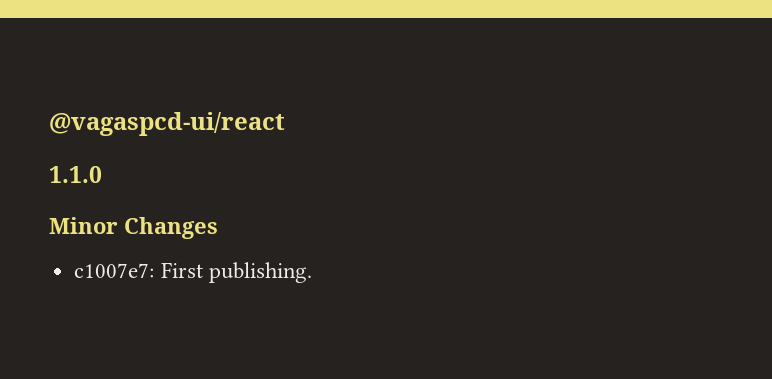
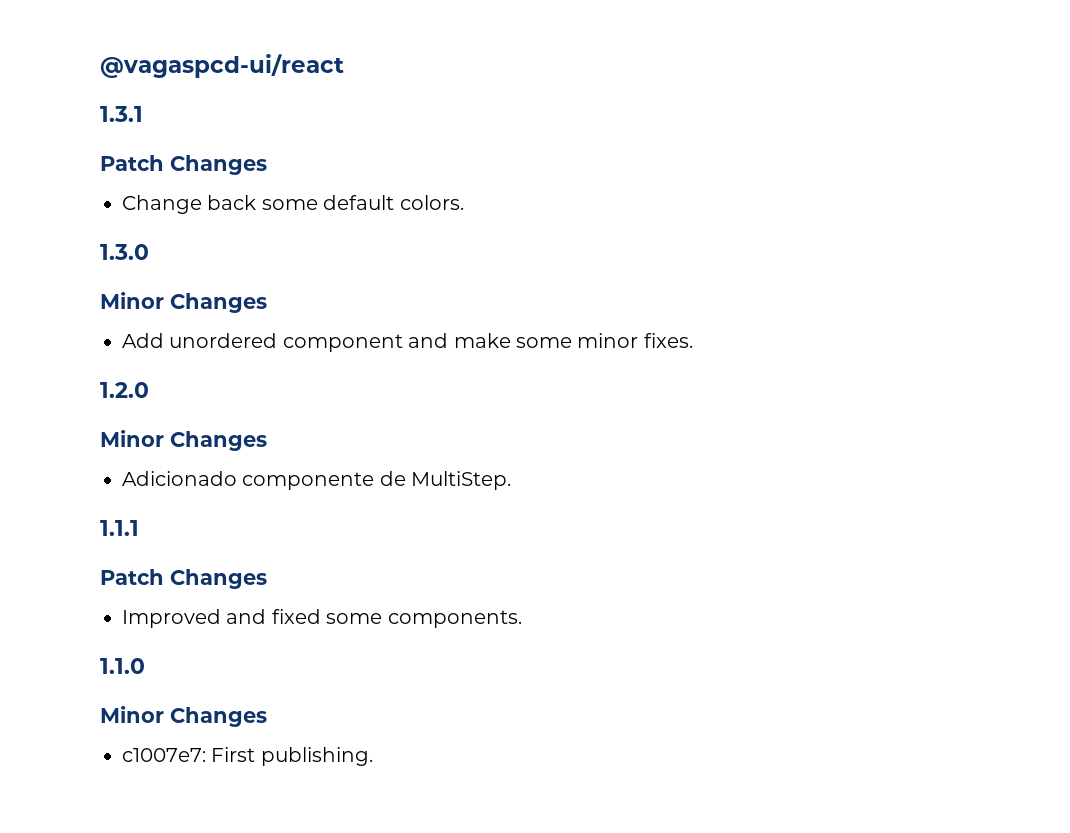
+ 1.3.1
+ Patch Changes
+ Change back some default colors.
+ 1.3.0
+ Minor Changes
+ Add unordered component and make some minor fixes.
+ 1.2.0
+ Minor Changes
+ Adicionado componente de MultiStep.
+ 1.1.1
+ Patch Changes
+ Improved and fixed some components.

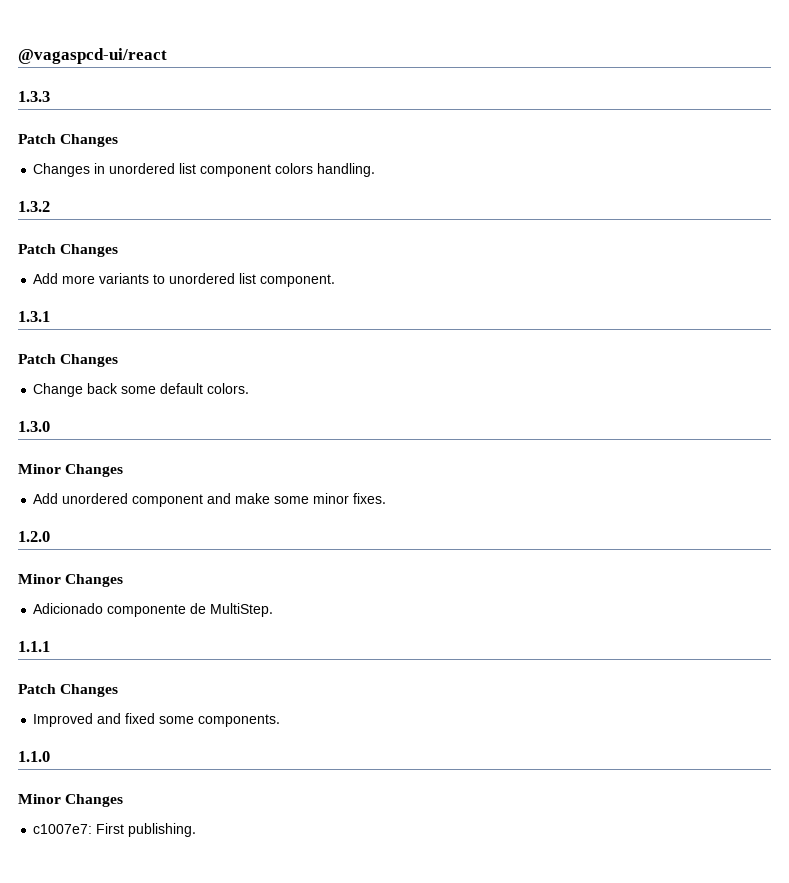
+ 1.3.3
+ Patch Changes
+ Changes in unordered list component colors handling.
+ 1.3.2
+ Patch Changes
+ Add more variants to unordered list component.

